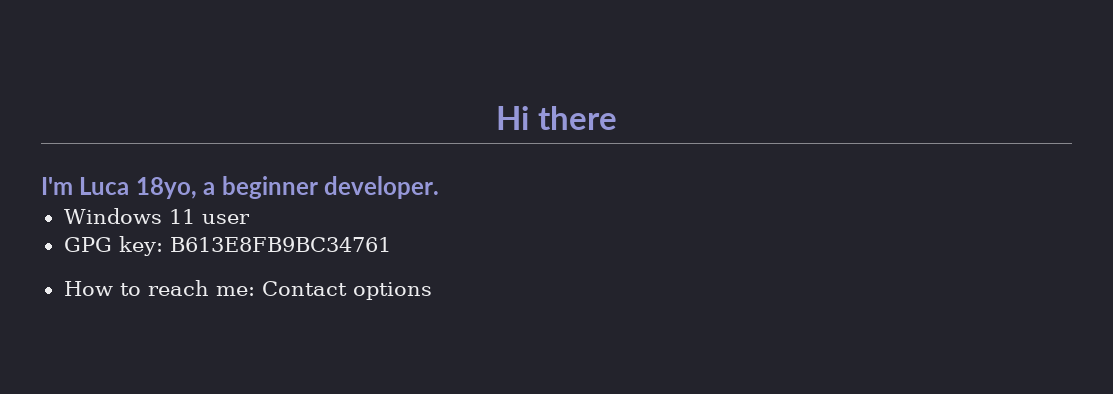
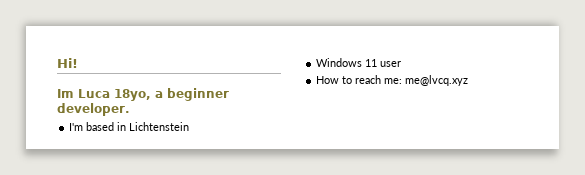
- Hi there
- I'm Luca 18yo, a beginner developer.
+ Hi!
+ Im Luca 18yo, a beginner developer.
+ I'm based in Lichtenstein
- GPG key: B613E8FB9BC34761
- How to reach me: Contact options
+ How to reach me: me@lvcq.xyz

